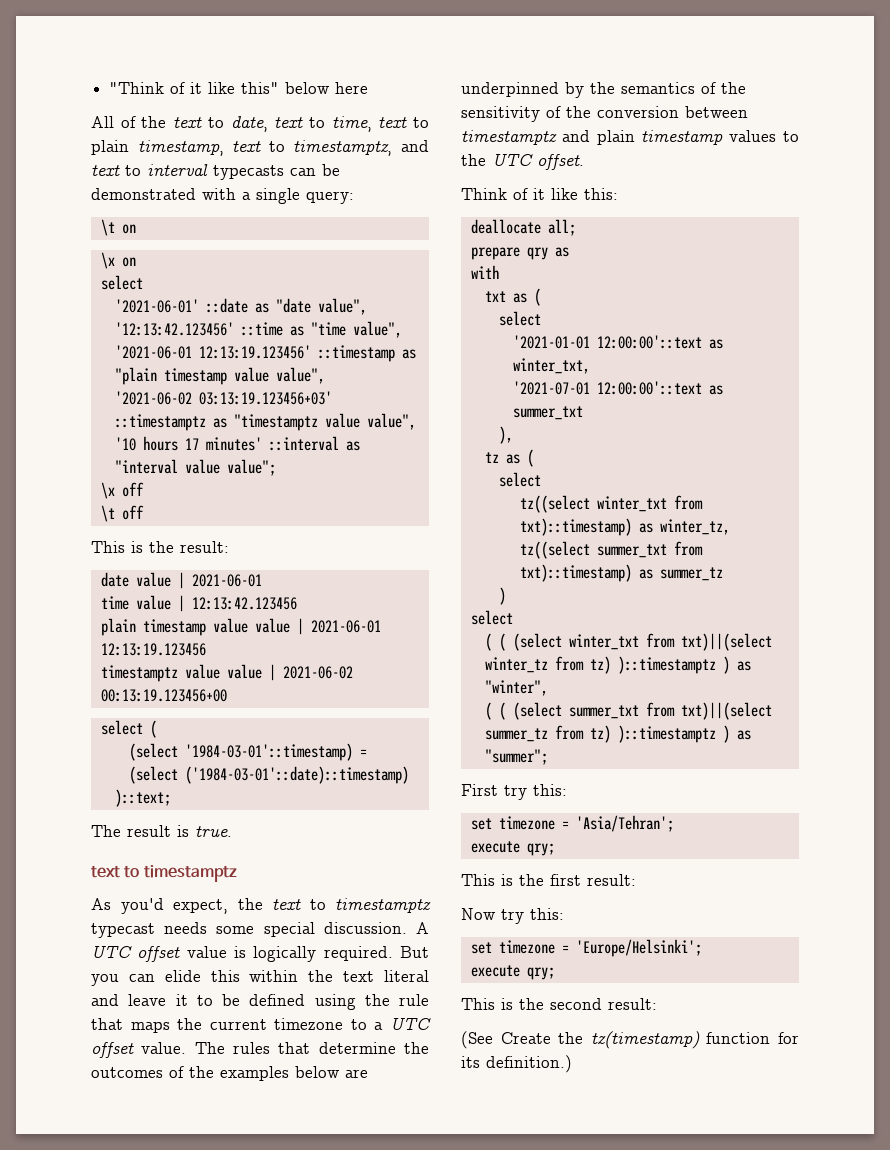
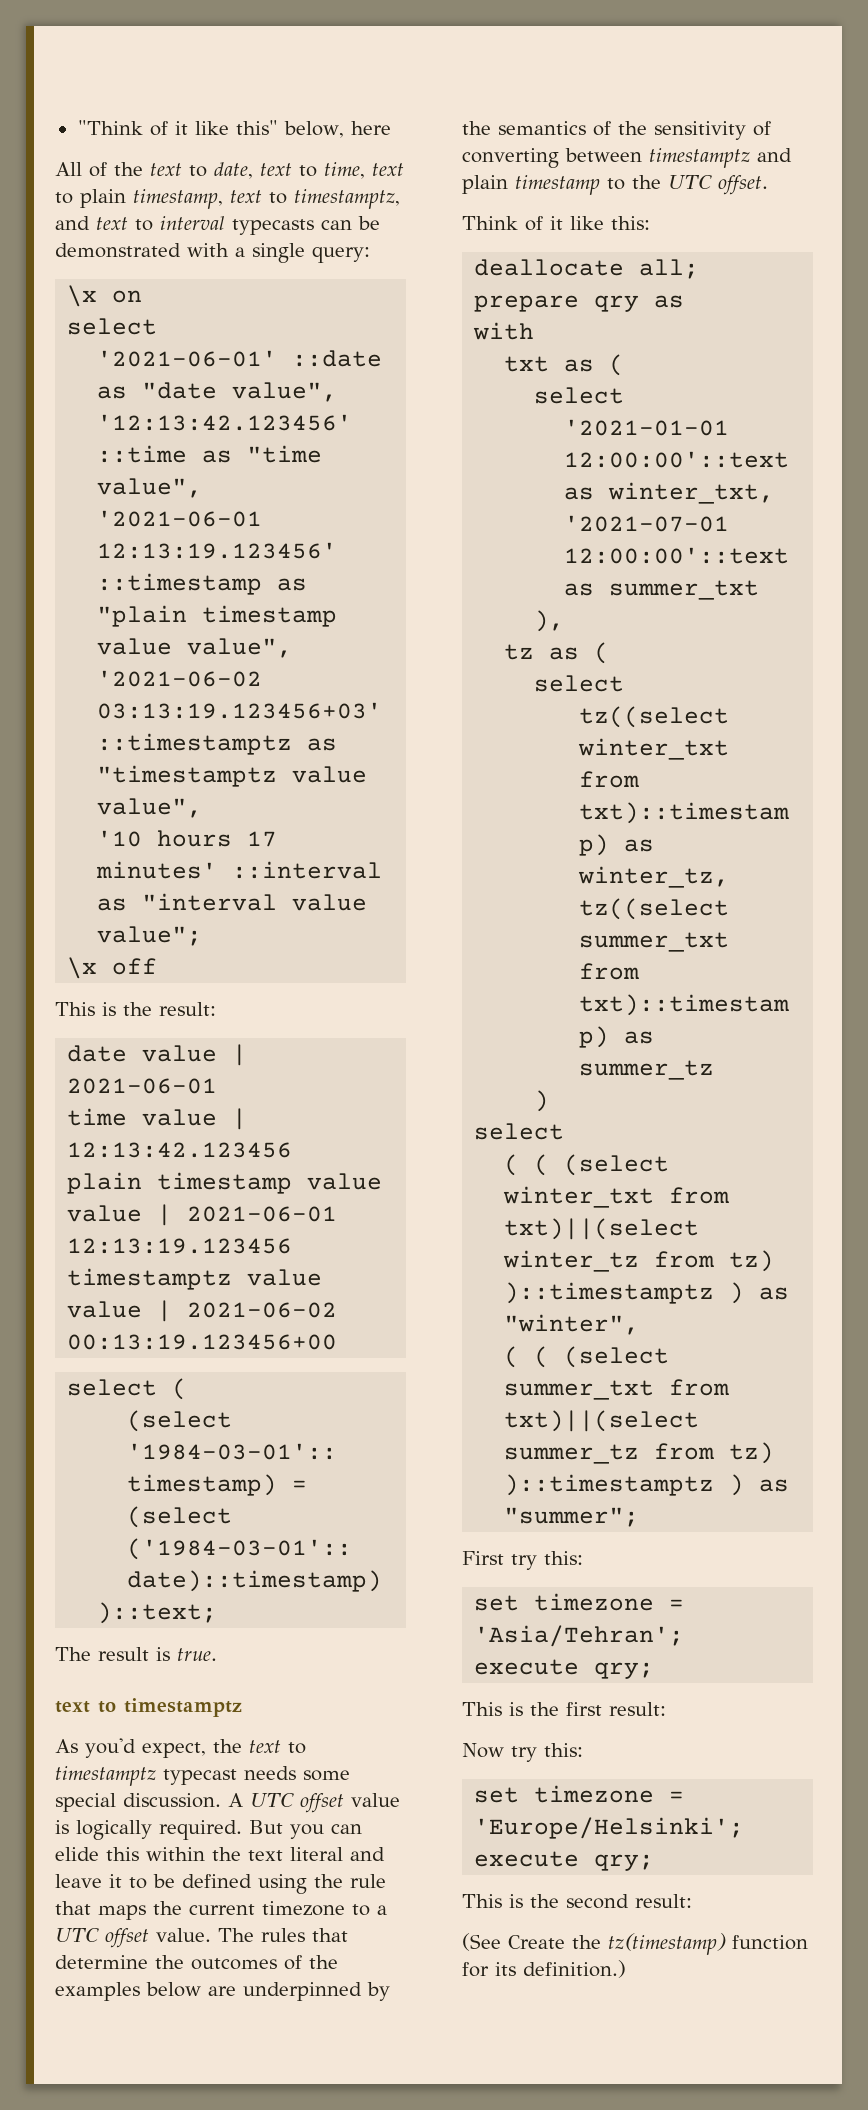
- "Think of it like this" below here
+ "Think of it like this" below, here
- \t on
- \t off
- The rules that determine the outcomes of the examples below are underpinned by the semantics of the sensitivity of the conversion between timestamptz and plain timestamp values to the UTC offset.
+ The rules that determine the outcomes of the examples below are underpinned by the semantics of the sensitivity of converting between timestamptz and plain timestamp to the UTC offset.

